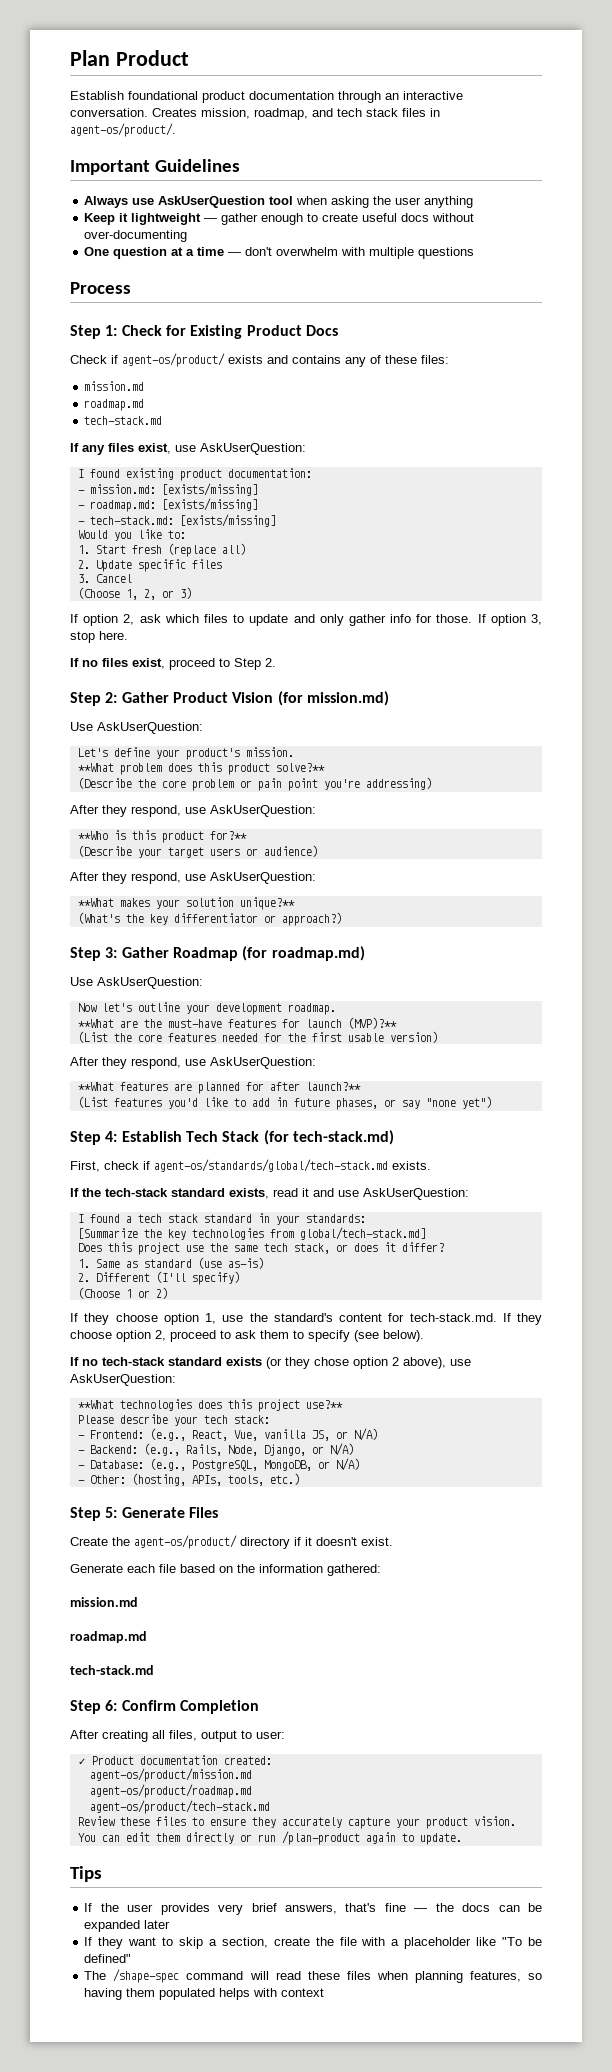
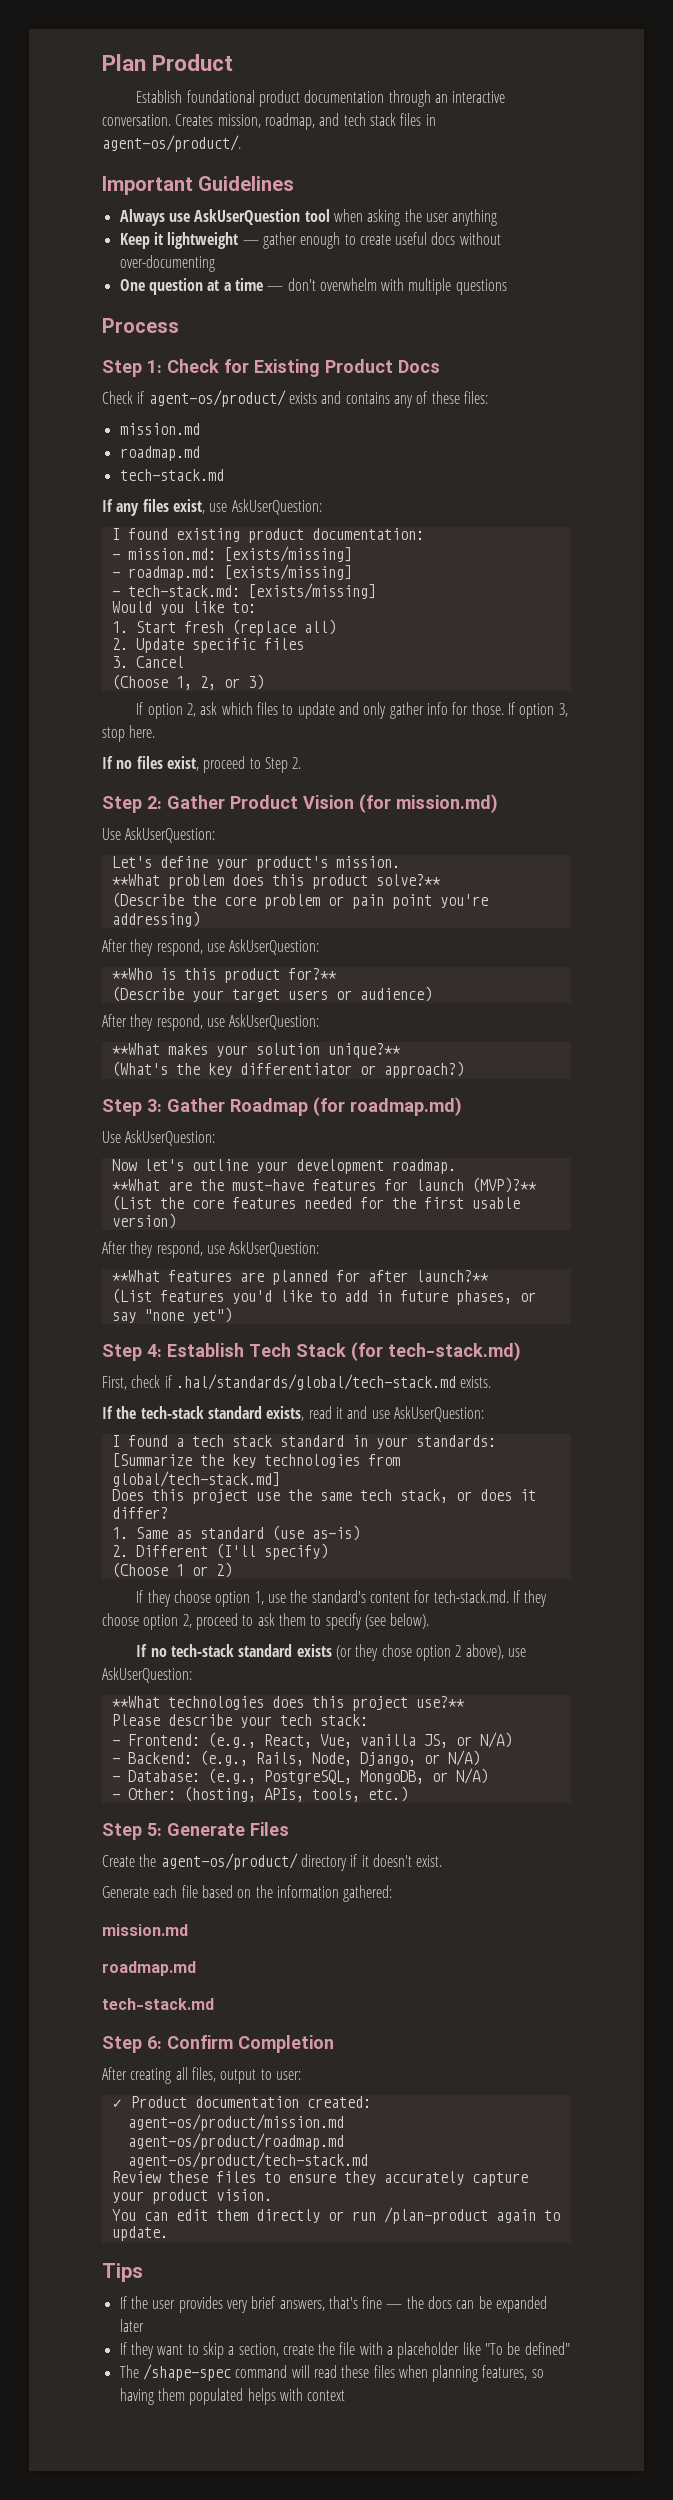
- First, check if agent-os/standards/global/tech-stack.md exists.
+ First, check if .hal/standards/global/tech-stack.md exists.

